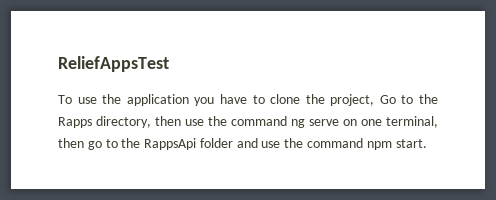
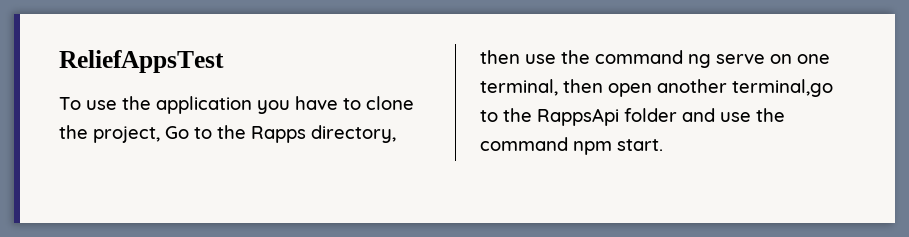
- To use the application you have to clone the project, Go to the Rapps directory, then use the command ng serve on one terminal, then go to the RappsApi folder and use the command npm start.
+ To use the application you have to clone the project, Go to the Rapps directory, then use the command ng serve on one terminal, then open another terminal,go to the RappsApi folder and use the command npm start.

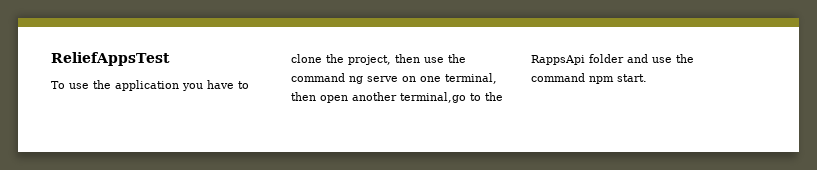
- To use the application you have to clone the project, Go to the Rapps directory, then use the command ng serve on one terminal, then open another terminal,go to the RappsApi folder and use the command npm start.
+ To use the application you have to clone the project, then use the command ng serve on one terminal, then open another terminal,go to the RappsApi folder and use the command npm start.

